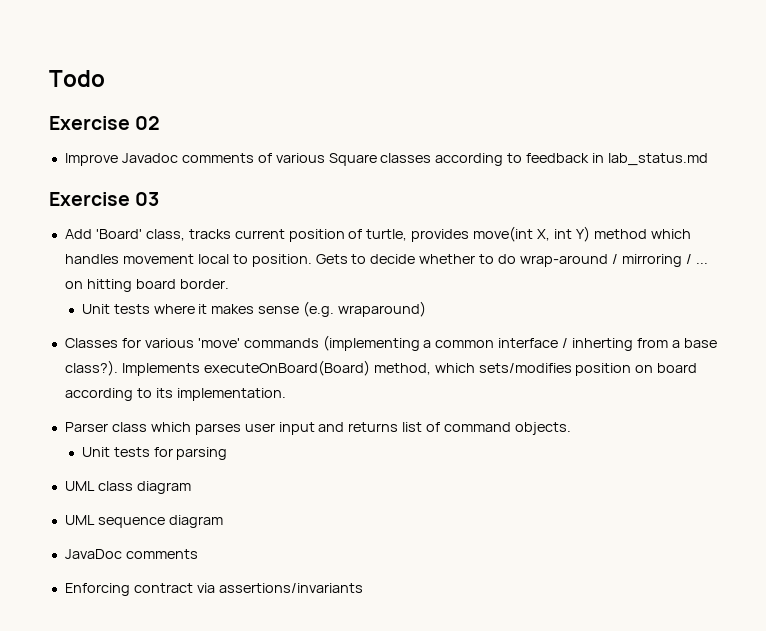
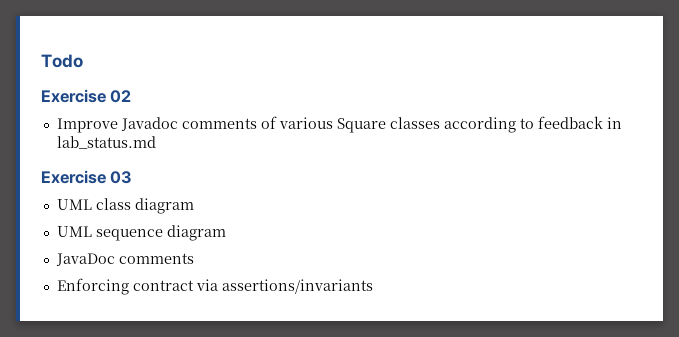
- Add 'Board' class, tracks current position of turtle, provides move(int X, int Y) method which handles movement local to position. Gets to decide whether to do wrap-around / mirroring / ... on hitting board border.
- Unit tests where it makes sense (e.g. wraparound)
- Classes for various 'move' commands (implementing a common interface / inherting from a base class?). Implements executeOnBoard(Board) method, which sets/modifies position on board according to its implementation.
- Parser class which parses user input and returns list of command objects.
- Unit tests for parsing

